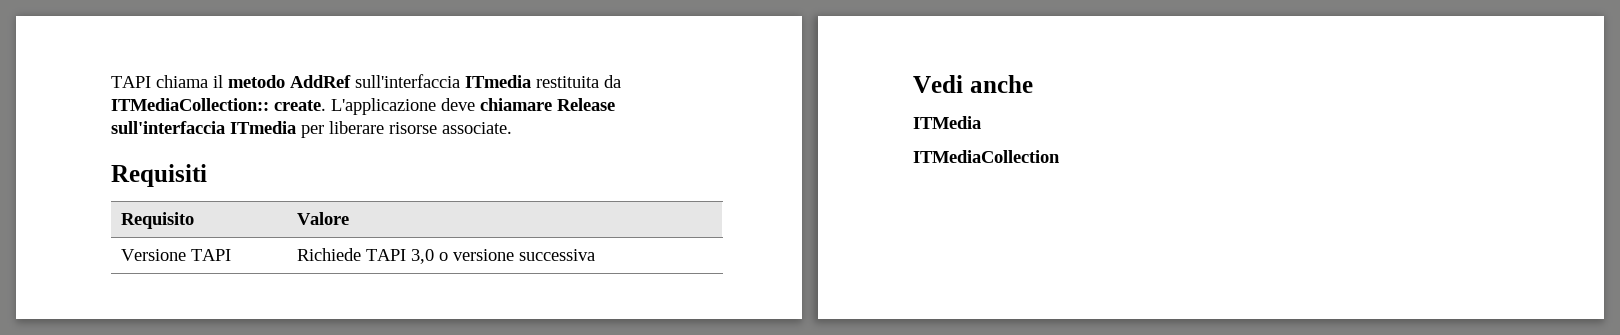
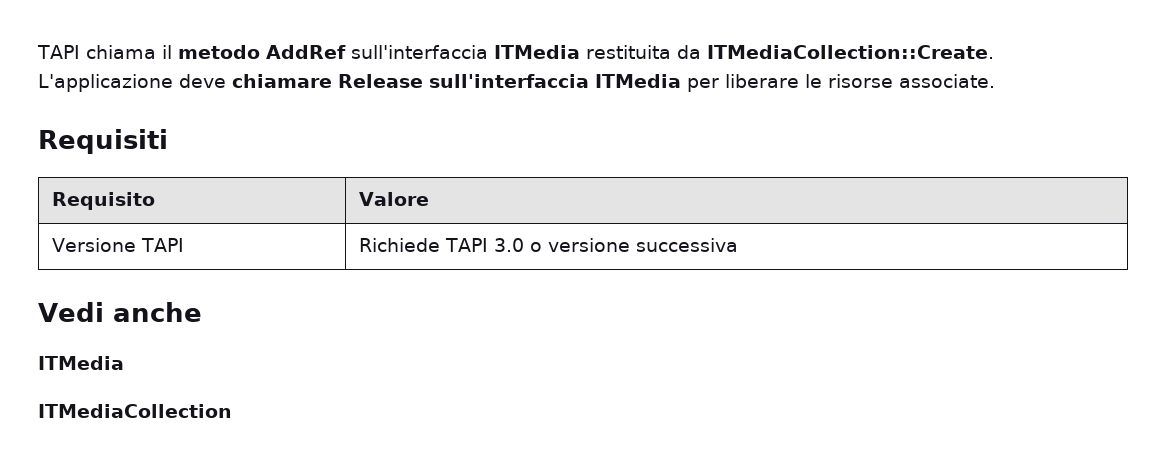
- TAPI chiama il metodo AddRef sull'interfaccia ITmedia restituita da ITMediaCollection:: create.
+ TAPI chiama il metodo AddRef sull'interfaccia ITMedia restituita da ITMediaCollection::Create.
- L'applicazione deve chiamare Release sull'interfaccia ITmedia per liberare risorse associate.
+ L'applicazione deve chiamare Release sull'interfaccia ITMedia per liberare le risorse associate.
- Versione TAPI | Richiede TAPI 3,0 o versione successiva
+ Versione TAPI | Richiede TAPI 3.0 o versione successiva

